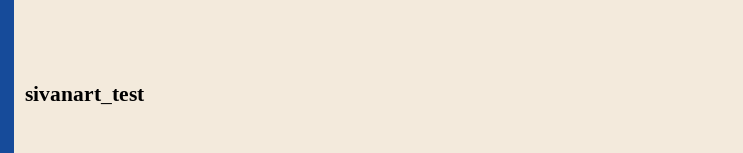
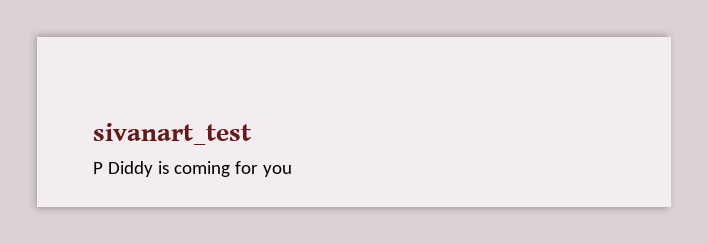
+ P Diddy is coming for you

